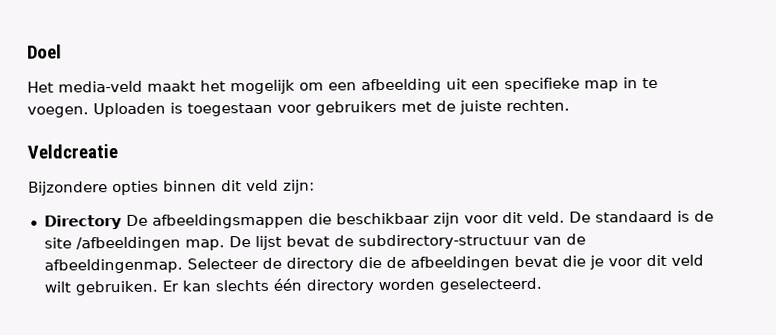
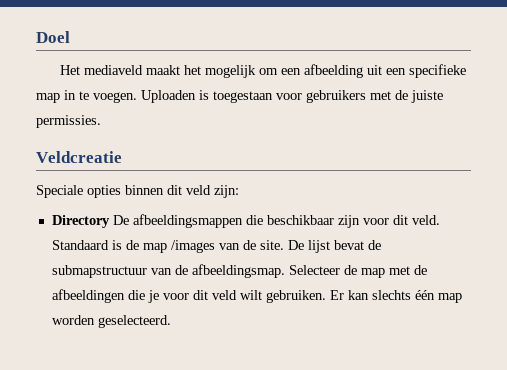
- Het media-veld maakt het mogelijk om een afbeelding uit een specifieke map in te voegen.
+ Het mediaveld maakt het mogelijk om een afbeelding uit een specifieke map in te voegen.
- Uploaden is toegestaan voor gebruikers met de juiste rechten.
+ Uploaden is toegestaan voor gebruikers met de juiste permissies.
- Bijzondere opties binnen dit veld zijn:
+ Speciale opties binnen dit veld zijn:
- De standaard is de site /afbeeldingen map.
+ Standaard is de map /images van de site.
- De lijst bevat de subdirectory-structuur van de afbeeldingenmap.
+ De lijst bevat de submapstructuur van de afbeeldingsmap.
- Selecteer de directory die de afbeeldingen bevat die je voor dit veld wilt gebruiken.
+ Selecteer de map met de afbeeldingen die je voor dit veld wilt gebruiken.
- Er kan slechts één directory worden geselecteerd.
+ Er kan slechts één map worden geselecteerd.

